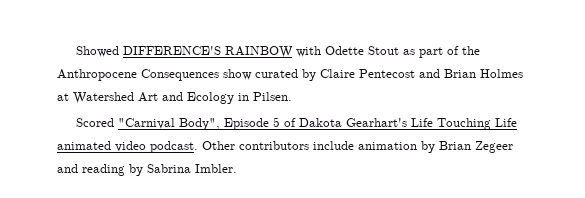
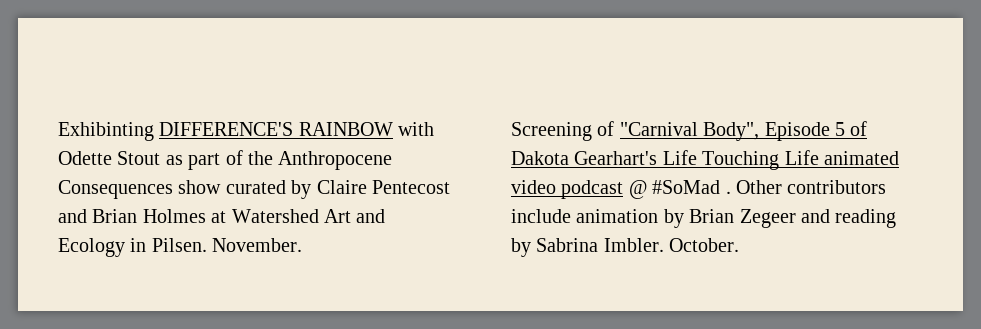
- Showed DIFFERENCE'S RAINBOW with Odette Stout as part of the Anthropocene Consequences show curated by Claire Pentecost and Brian Holmes at Watershed Art and Ecology in Pilsen.
- Scored "Carnival Body", Episode 5 of Dakota Gearhart's Life Touching Life animated video podcast.
+ Exhibinting DIFFERENCE'S RAINBOW with Odette Stout as part of the Anthropocene Consequences show curated by Claire Pentecost and Brian Holmes at Watershed Art and Ecology in Pilsen. November.
+ Screening of "Carnival Body", Episode 5 of Dakota Gearhart's Life Touching Life animated video podcast @ #SoMad .
+ October.

